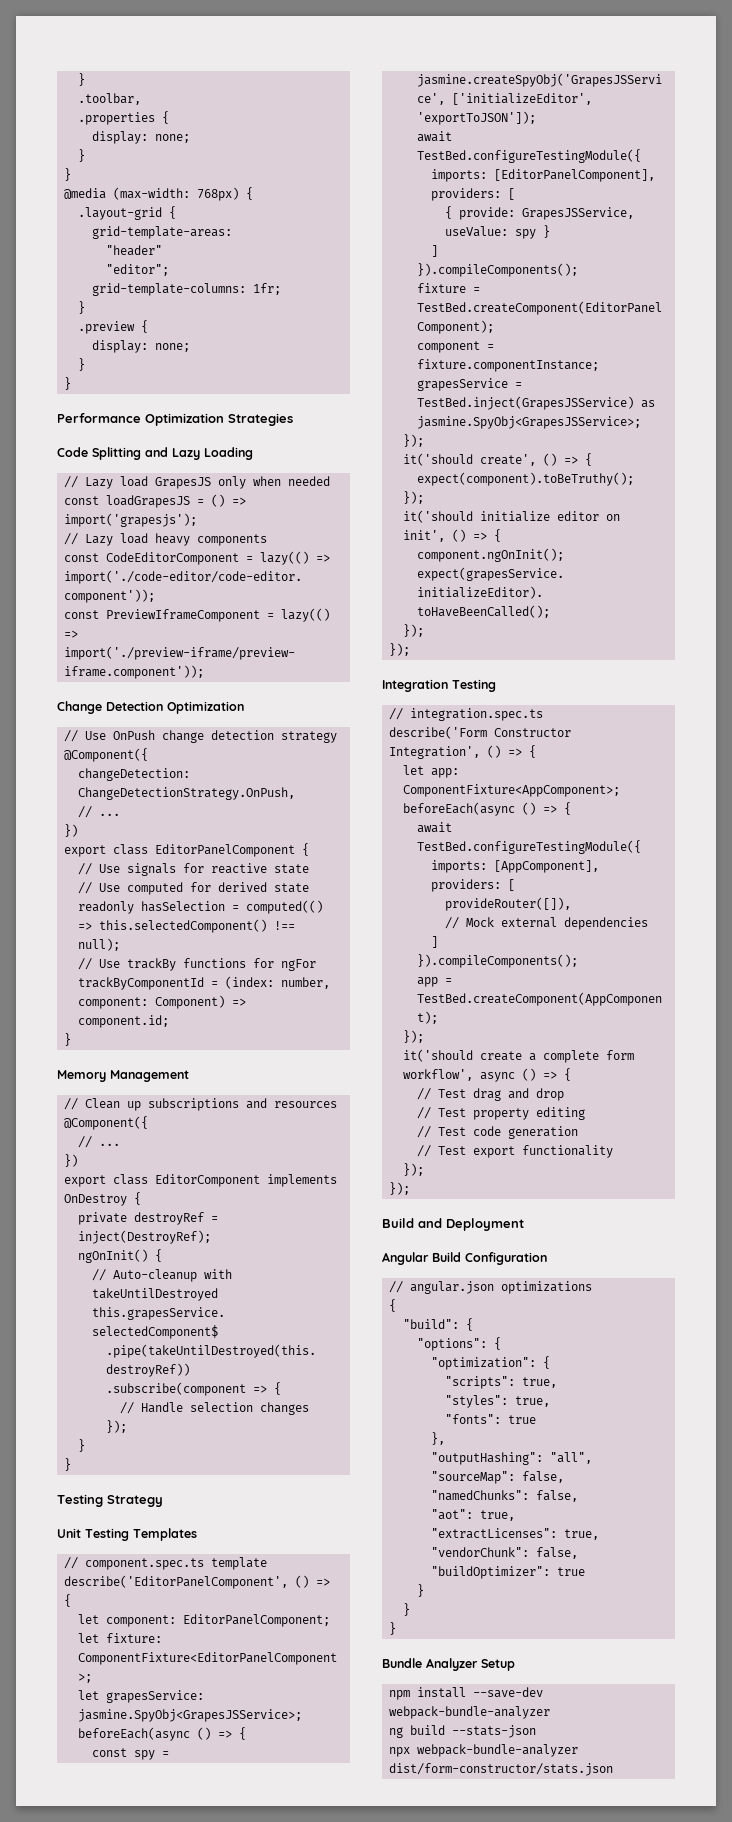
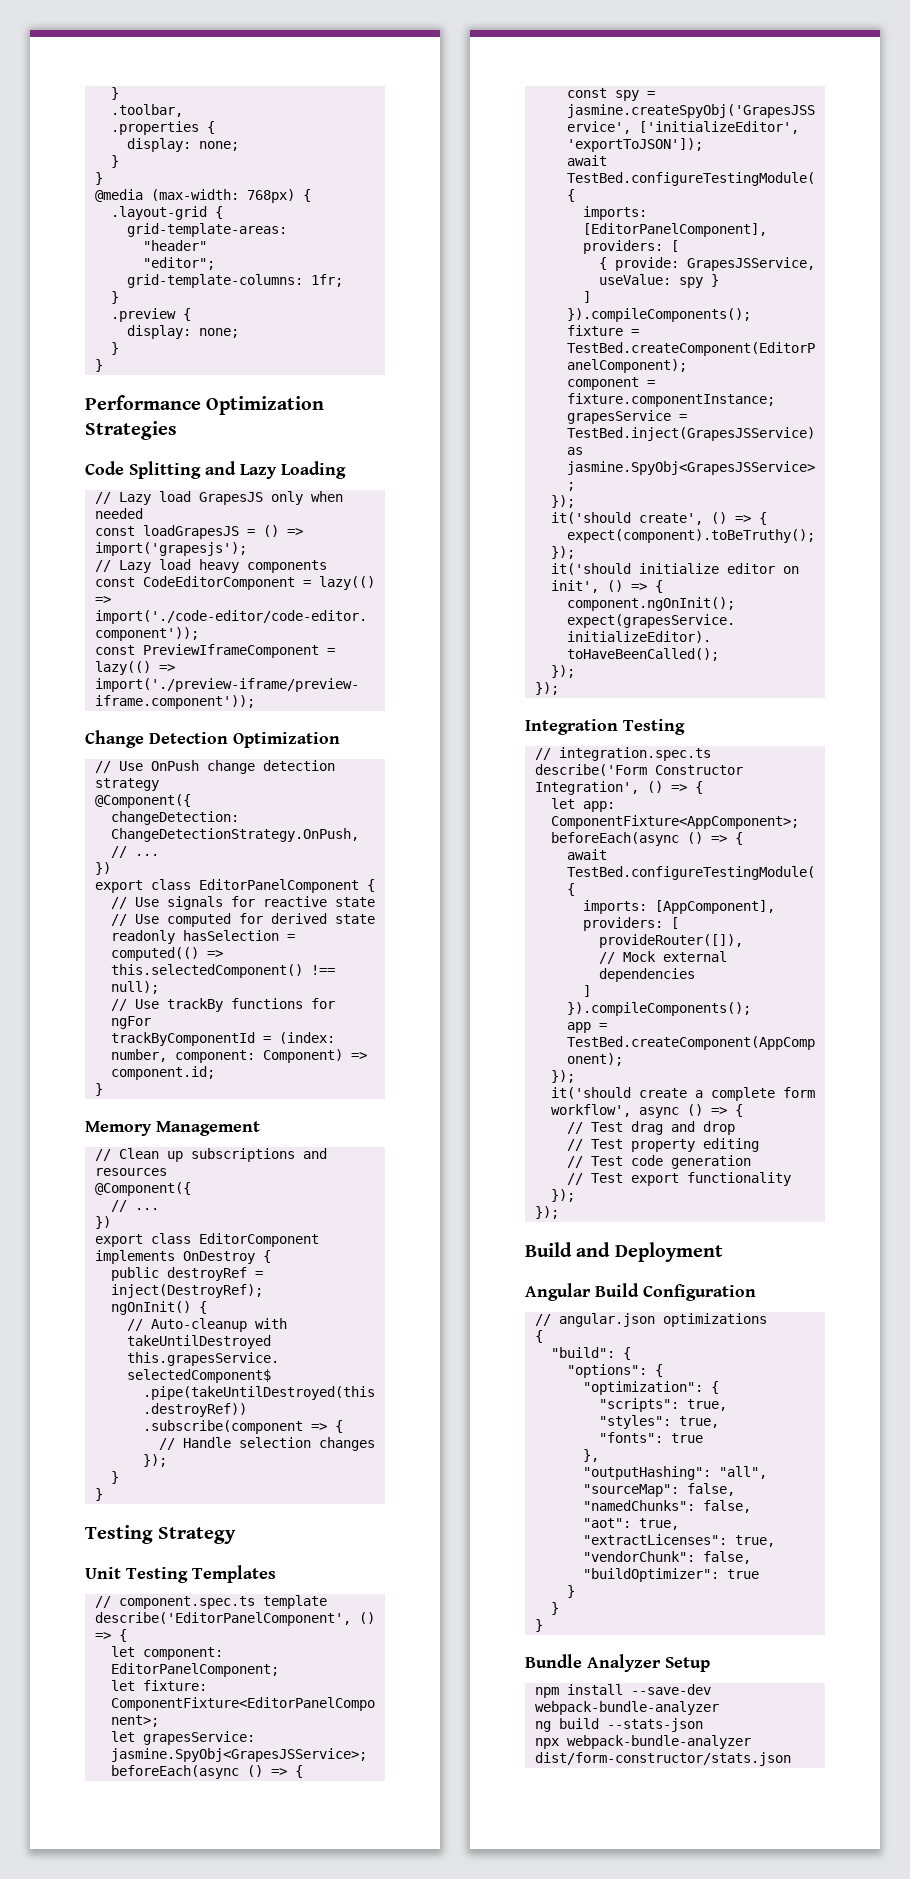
- private destroyRef = inject(DestroyRef);
+ public destroyRef = inject(DestroyRef);

